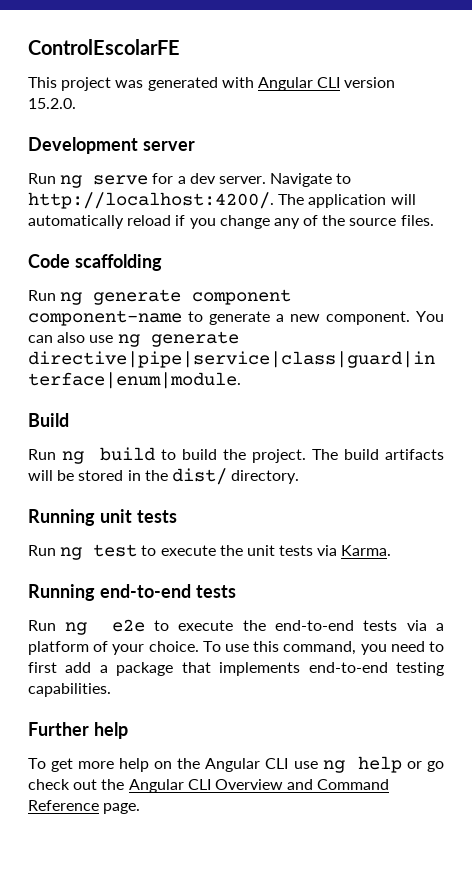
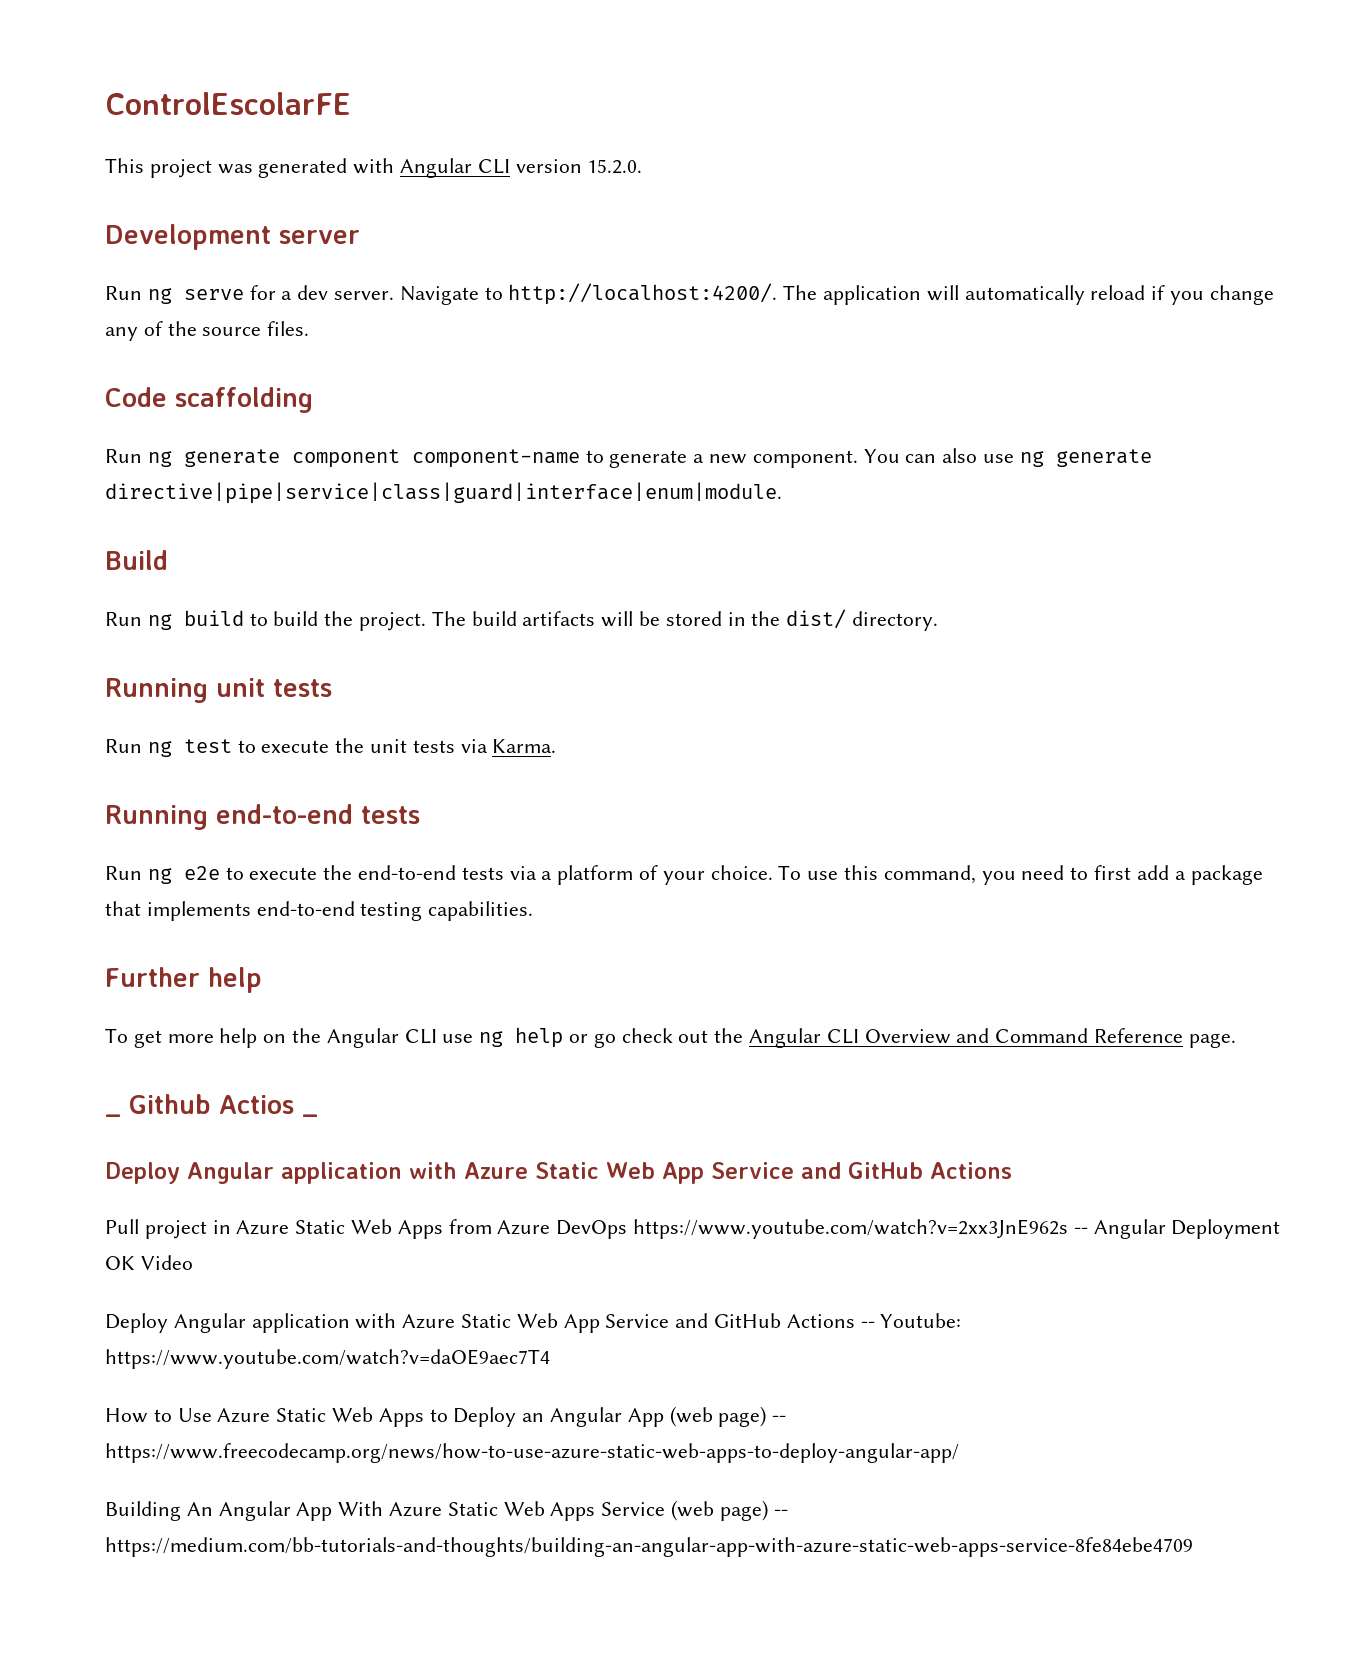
+ _ Github Actios _
+ Deploy Angular application with Azure Static Web App Service and GitHub Actions
+ Pull project in Azure Static Web Apps from Azure DevOps https://www.youtube.com/watch?v=2xx3JnE962s -- Angular Deployment OK Video
+ Deploy Angular application with Azure Static Web App Service and GitHub Actions -- Youtube: https://www.youtube.com/watch?v=daOE9aec7T4
+ How to Use Azure Static Web Apps to Deploy an Angular App (web page) -- https://www.freecodecamp.org/news/how-to-use-azure-static-web-apps-to-deploy-angular-app/
+ Building An Angular App With Azure Static Web Apps Service (web page) -- https://medium.com/bb-tutorials-and-thoughts/building-an-angular-app-with-azure-static-web-apps-service-8fe84ebe4709

